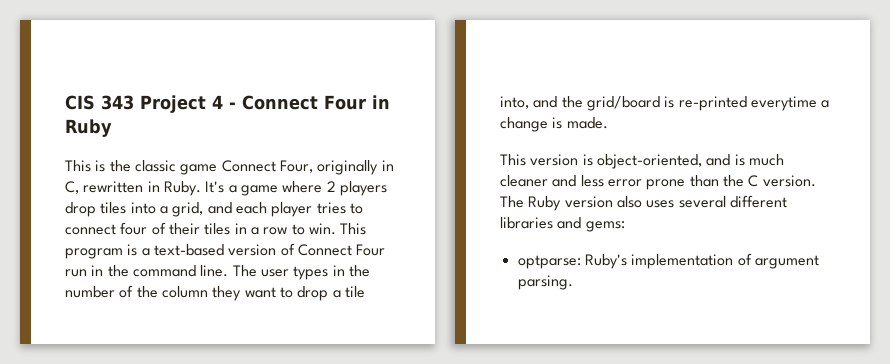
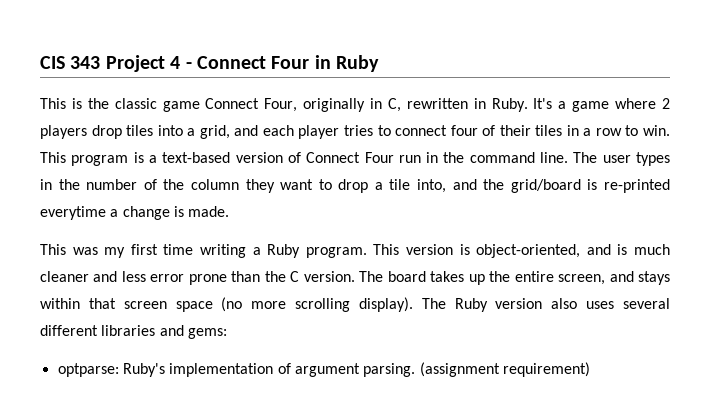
- This version is object-oriented, and is much cleaner and less error prone than the C version.
+ This was my first time writing a Ruby program. This version is object-oriented, and is much cleaner and less error prone than the C version.
- The Ruby version also uses several different libraries and gems:
+ The board takes up the entire screen, and stays within that screen space (no more scrolling display). The Ruby version also uses several different libraries and gems:
+ (assignment requirement)

